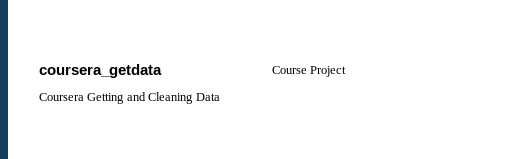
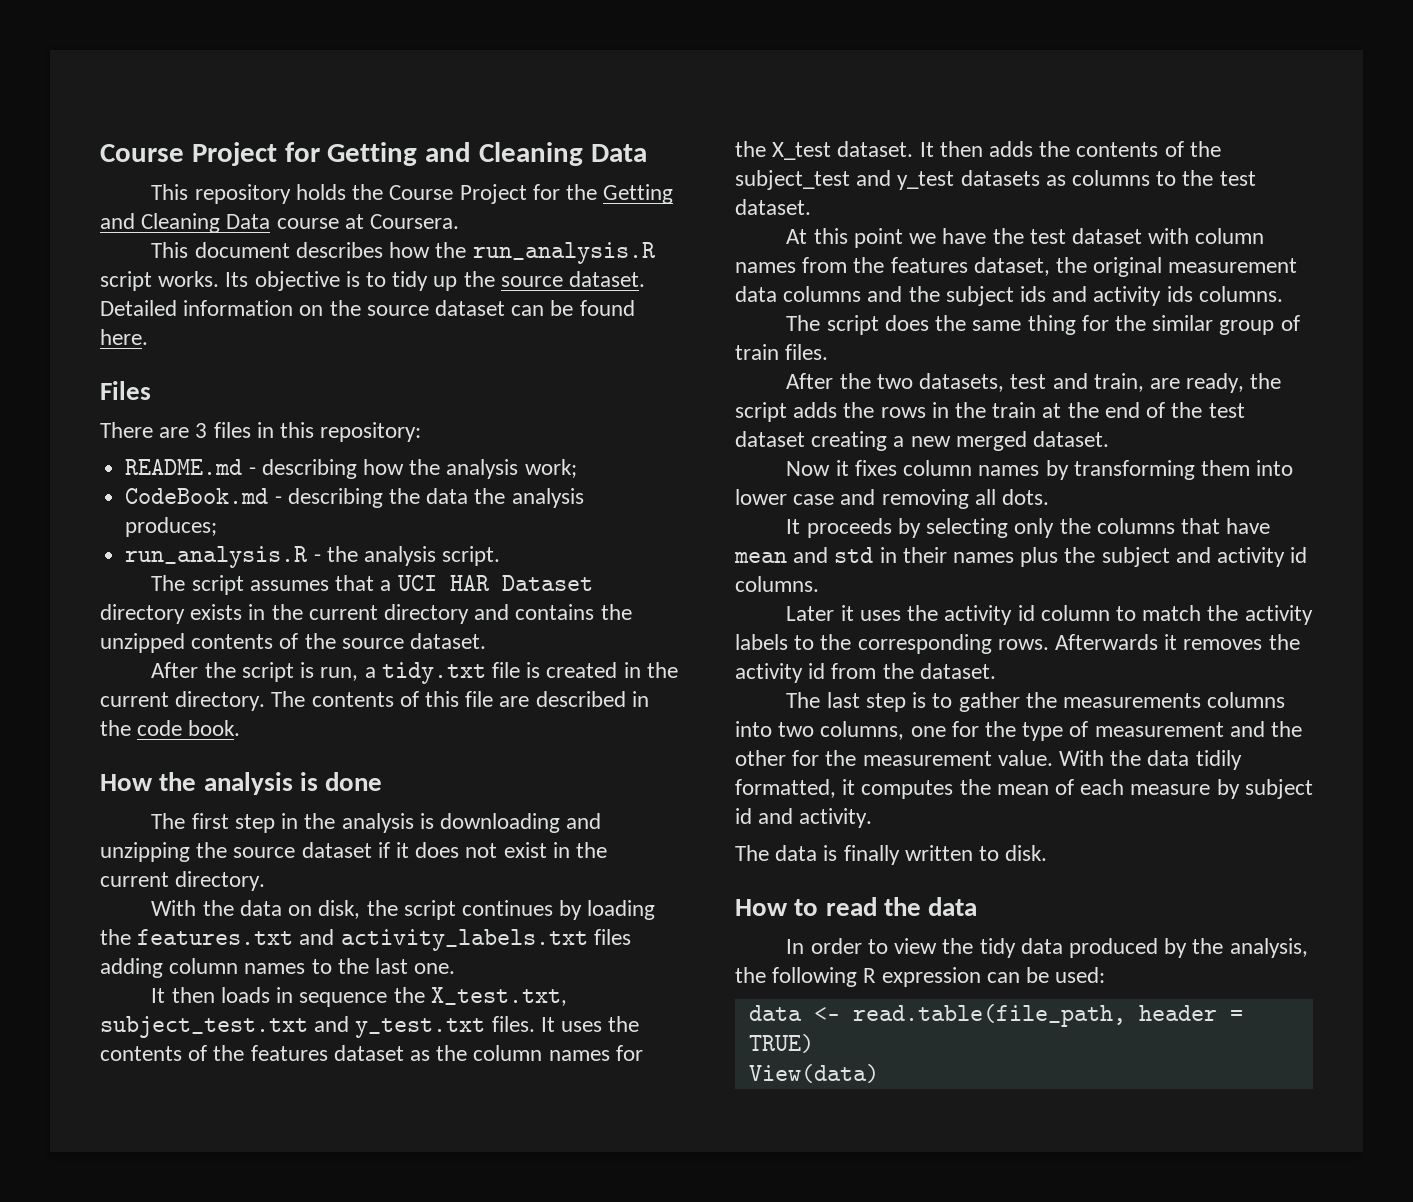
- coursera_getdata
- Coursera Getting and Cleaning Data Course Project
+ Course Project for Getting and Cleaning Data
+ This repository holds the Course Project for the Getting and Cleaning Data course at Coursera.
+ This document describes how the run_analysis.R script works. Its objective is to tidy up the source dataset. Detailed information on the source dataset can be found here.
+ Files
+ There are 3 files in this repository:
+ README.md - describing how the analysis work;
+ CodeBook.md - describing the data the analysis produces;
+ run_analysis.R - the analysis script.
+ The script assumes that a UCI HAR Dataset directory exists in the current directory and contains the unzipped contents of the source dataset.
+ After the script is run, a tidy.txt file is created in the current directory. The contents of this file are described in the code book.
+ How the analysis is done
+ The first step in the analysis is downloading and unzipping the source dataset if it does not exist in the current directory.
+ With the data on disk, the script continues by loading the features.txt and activity_labels.txt files adding column names to the last one.
+ It then loads in sequence the X_test.txt, subject_test.txt and y_test.txt files. It uses the contents of the features dataset as the column names for the X_test dataset. It then adds the contents of the subject_test and y_test datasets as columns to the test dataset.
+ At this point we have the test dataset with column names from the features dataset, the original measurement data columns and the subject ids and activity ids columns.
+ The script does the same thing for the similar group of train files.
+ After the two datasets, test and train, are ready, the script adds the rows in the train at the end of the test dataset creating a new merged dataset.
+ Now it fixes column names by transforming them into lower case and removing all dots.
+ It proceeds by selecting only the columns that have mean and std in their names plus the subject and activity id columns.
+ Later it uses the activity id column to match the activity labels to the corresponding rows. Afterwards it removes the activity id from the dataset.
+ The last step is to gather the measurements columns into two columns, one for the type of measurement and the other for the measurement value. With the data tidily formatted, it computes the mean of each measure by subject id and activity.
+ The data is finally written to disk.
+ How to read the data
+ In order to view the tidy data produced by the analysis, the following R expression can be used:
+ data <- read.table(file_path, header = TRUE)
+ View(data)

